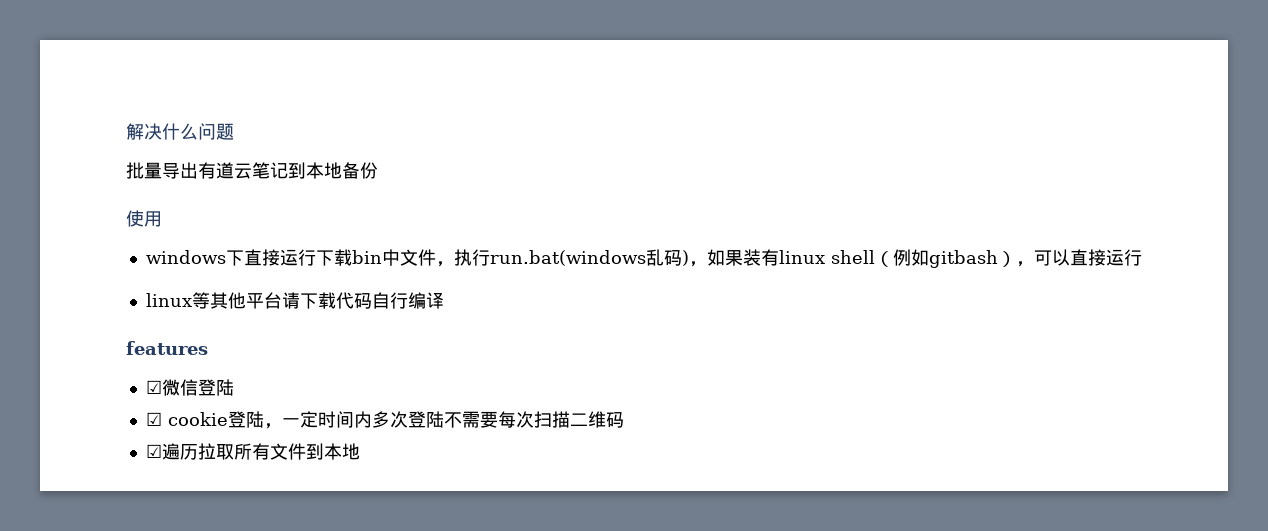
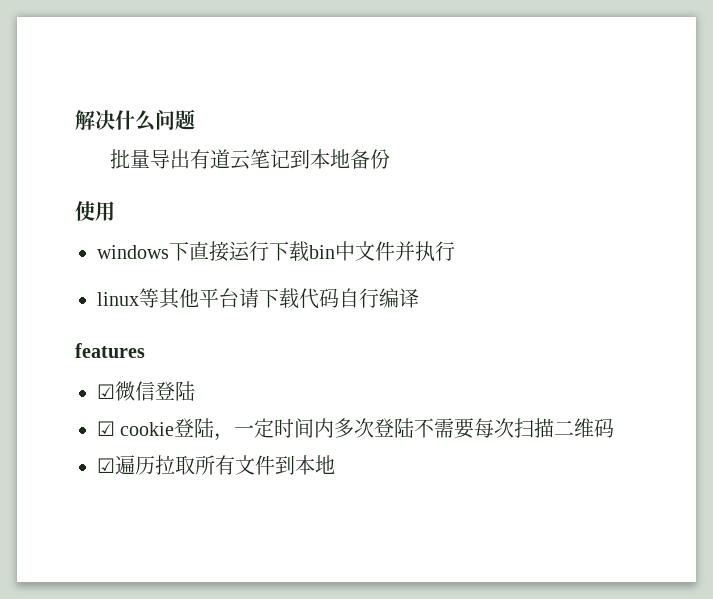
- windows下直接运行下载bin中文件，执行run.bat(windows乱码)，如果装有linux shell（例如gitbash），可以直接运行
+ windows下直接运行下载bin中文件并执行

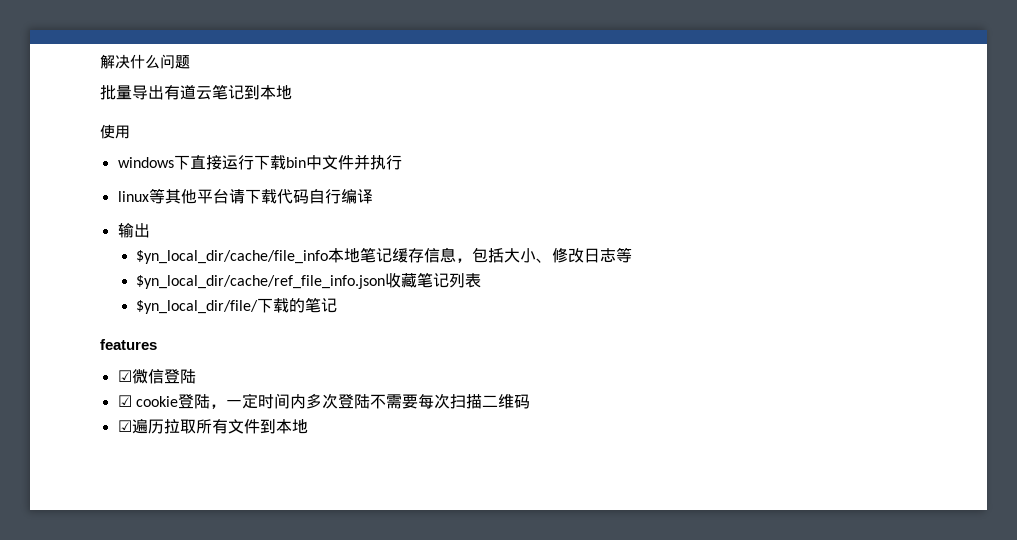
- 批量导出有道云笔记到本地备份
+ 批量导出有道云笔记到本地
+ 输出
+ $yn_local_dir/cache/file_info本地笔记缓存信息，包括大小、修改日志等
+ $yn_local_dir/cache/ref_file_info.json收藏笔记列表
+ $yn_local_dir/file/下载的笔记

